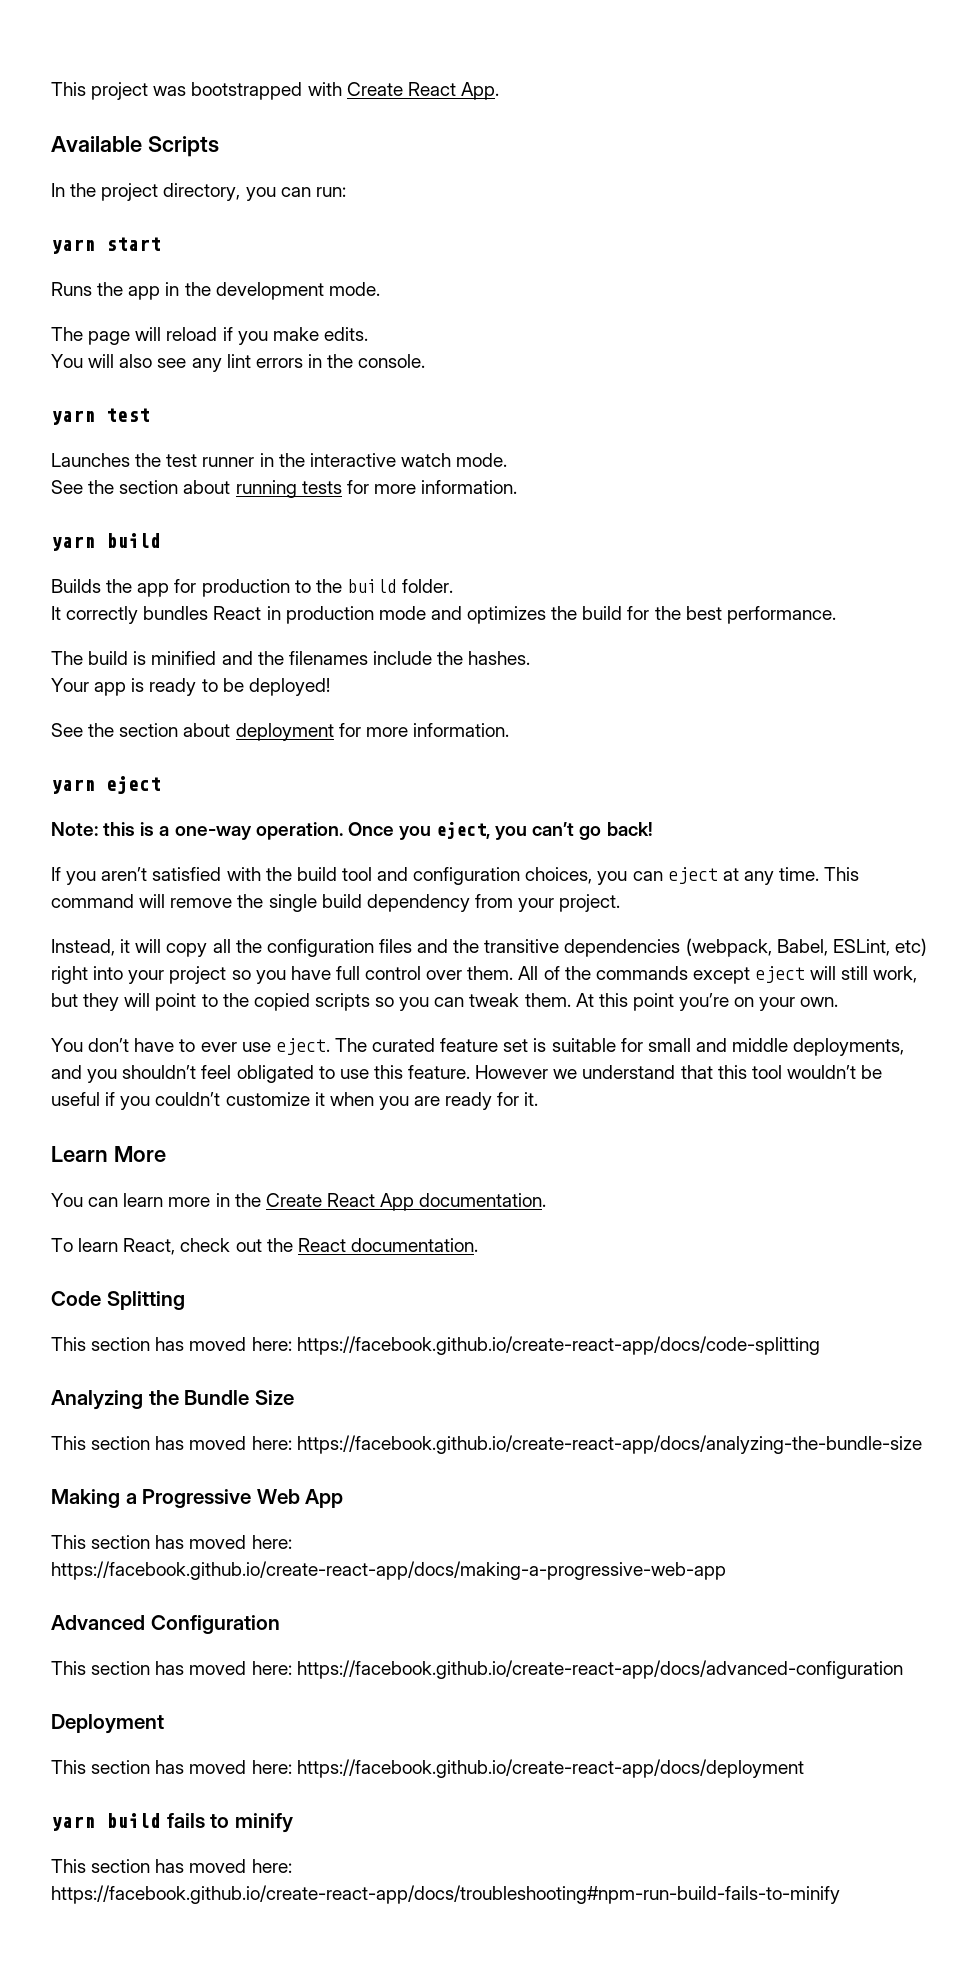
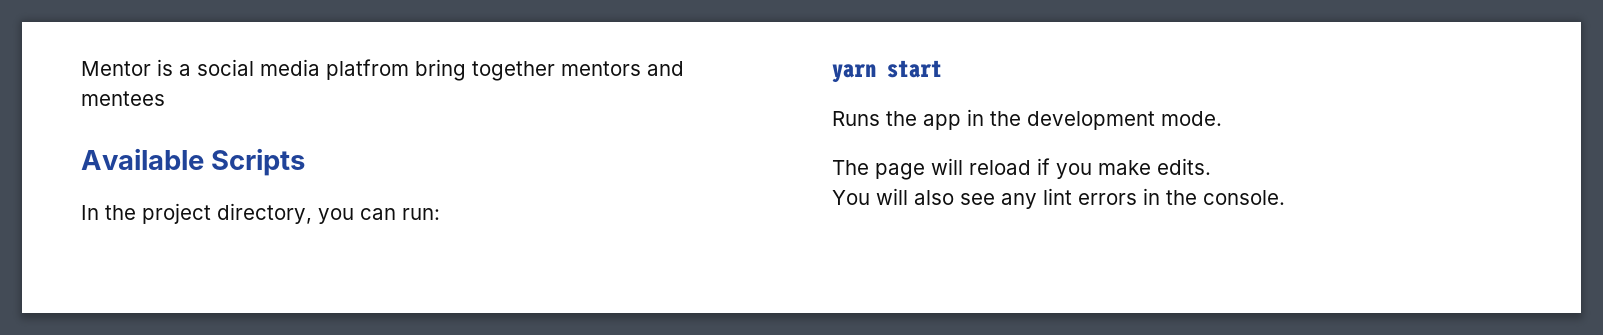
- This project was bootstrapped with Create React App.
+ Mentor is a social media platfrom bring together mentors and mentees
- yarn test
- Launches the test runner in the interactive watch mode.
- See the section about running tests for more information.
- yarn build
- Builds the app for production to the build folder.
- It correctly bundles React in production mode and optimizes the build for the best performance.
- The build is minified and the filenames include the hashes.
- Your app is ready to be deployed!
- See the section about deployment for more information.
- yarn eject
- Note: this is a one-way operation. Once you eject, you can’t go back!
- If you aren’t satisfied with the build tool and configuration choices, you can eject at any time. This command will remove the single build dependency from your project.
- Instead, it will copy all the configuration files and the transitive dependencies (webpack, Babel, ESLint, etc) right into your project so you have full control over them. All of the commands except eject will still work, but they will point to the copied scripts so you can tweak them. At this point you’re on your own.
- You don’t have to ever use eject. The curated feature set is suitable for small and middle deployments, and you shouldn’t feel obligated to use this feature. However we understand that this tool wouldn’t be useful if you couldn’t customize it when you are ready for it.
- Learn More
- You can learn more in the Create React App documentation.
- To learn React, check out the React documentation.
- Code Splitting
- This section has moved here: https://facebook.github.io/create-react-app/docs/code-splitting
- Analyzing the Bundle Size
- This section has moved here: https://facebook.github.io/create-react-app/docs/analyzing-the-bundle-size
- Making a Progressive Web App
- This section has moved here: https://facebook.github.io/create-react-app/docs/making-a-progressive-web-app
- Advanced Configuration
- This section has moved here: https://facebook.github.io/create-react-app/docs/advanced-configuration
- Deployment
- This section has moved here: https://facebook.github.io/create-react-app/docs/deployment
- yarn build fails to minify
- This section has moved here: https://facebook.github.io/create-react-app/docs/troubleshooting#npm-run-build-fails-to-minify

